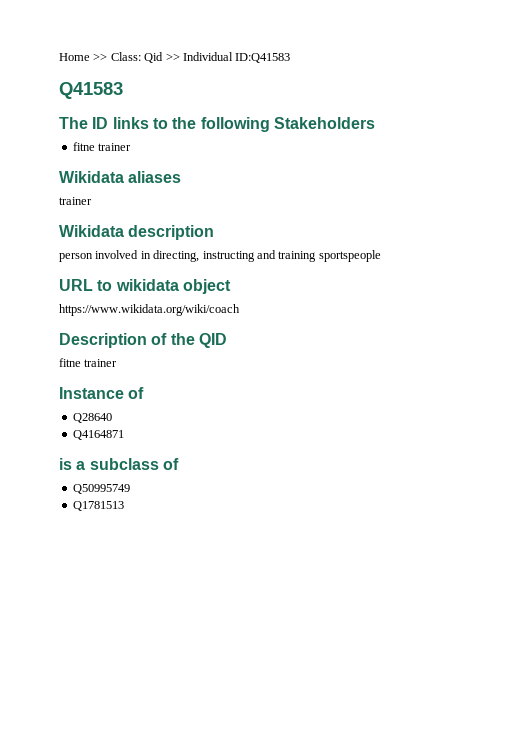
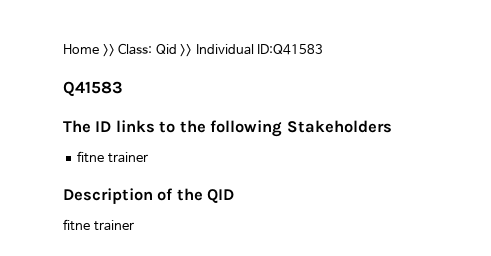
- Wikidata aliases
- trainer
- Wikidata description
- person involved in directing, instructing and training sportspeople
- URL to wikidata object
- https://www.wikidata.org/wiki/coach
- Instance of
- Q28640
- Q4164871
- is a subclass of
- Q50995749
- Q1781513

